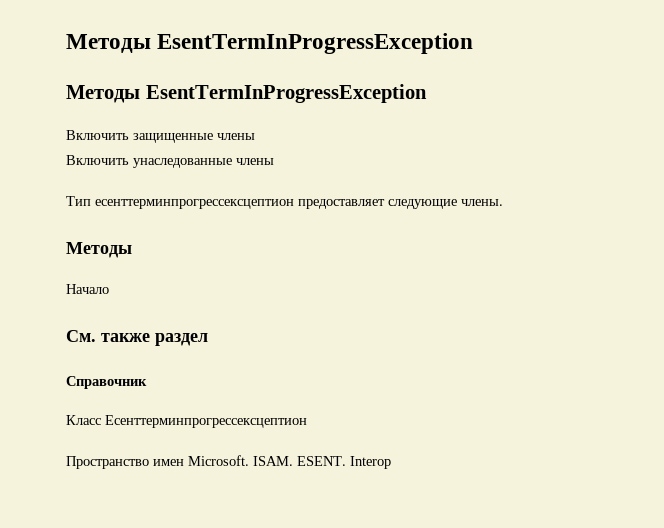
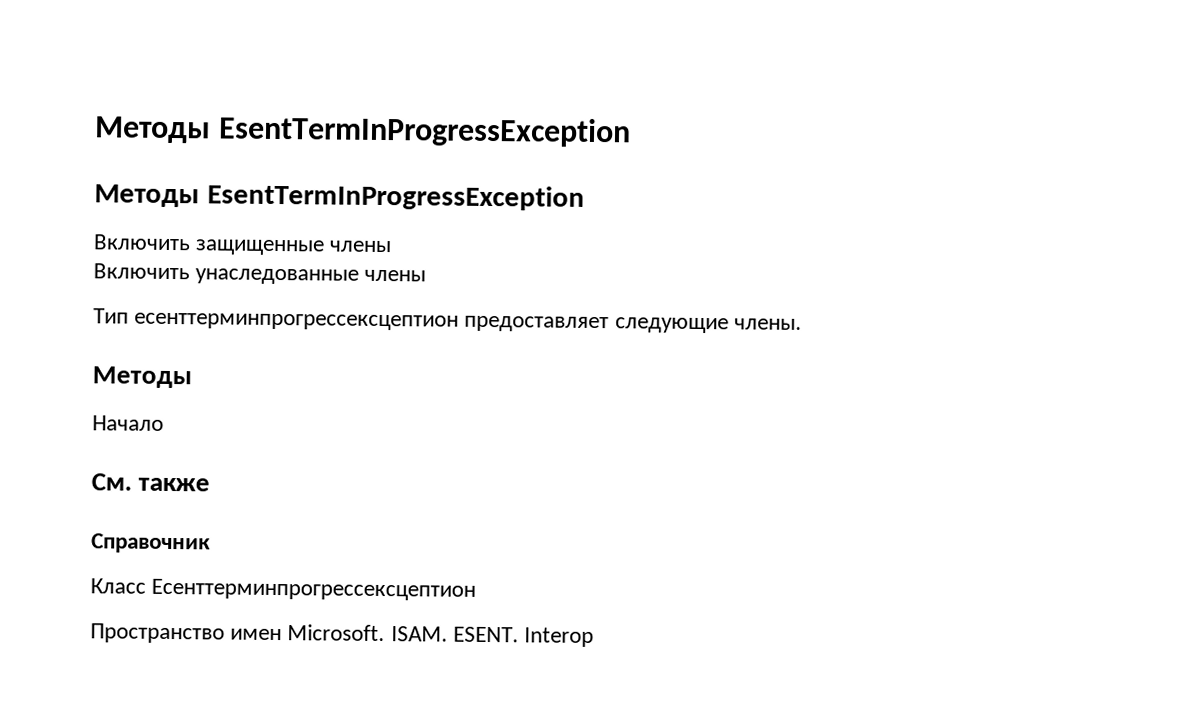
- См. также раздел
+ См. также

